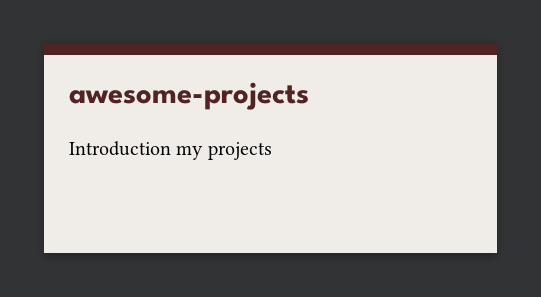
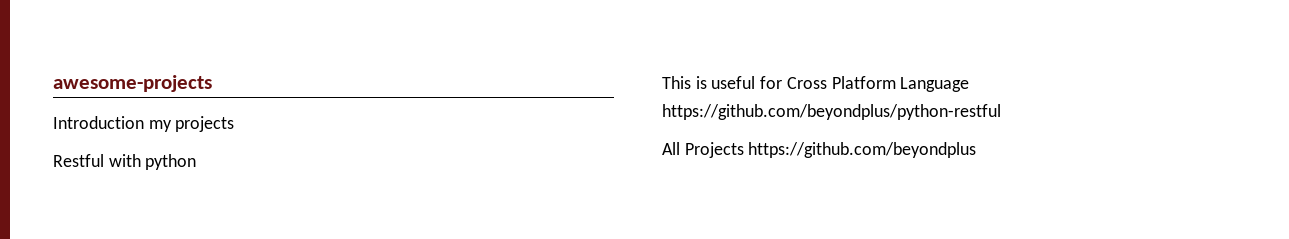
+ Restful with python
+ This is useful for Cross Platform Language https://github.com/beyondplus/python-restful
+ All Projects https://github.com/beyondplus

